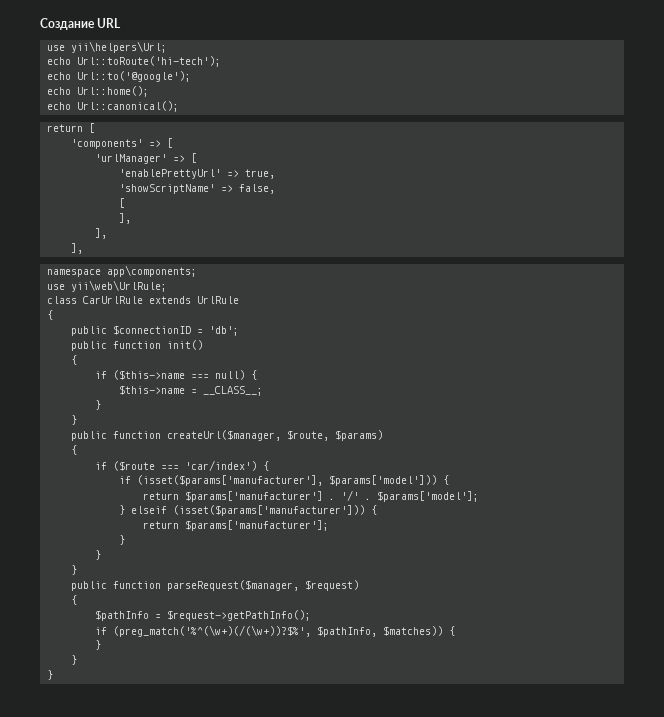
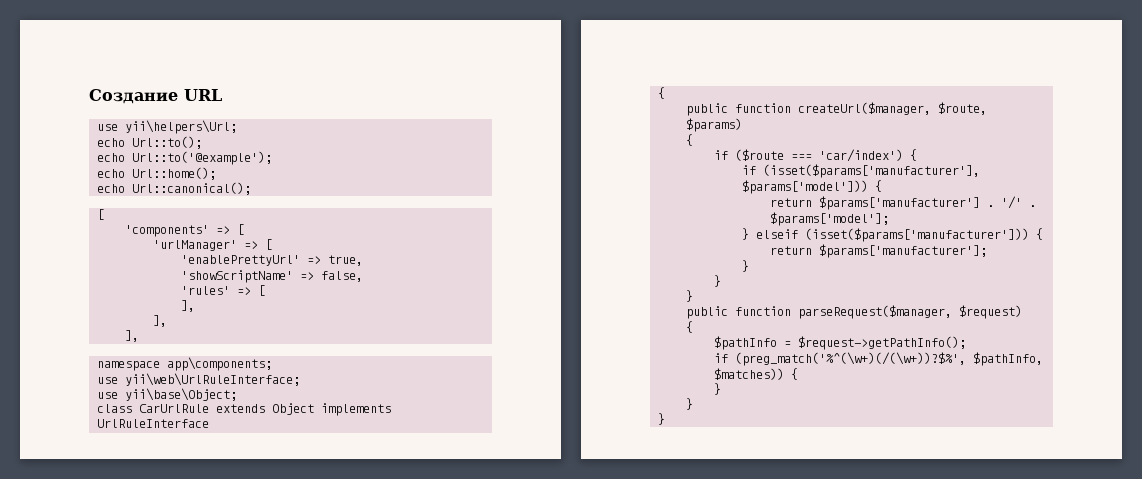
- echo Url::toRoute('hi-tech');
- echo Url::to('@google');
+ echo Url::to();
+ echo Url::to('@example');
  echo Url::canonical();
- return [
+ [
  'showScriptName' => false,
- [
+ 'rules' => [
- use yii\web\UrlRule;
+ use yii\web\UrlRuleInterface;
+ use yii\base\Object;
- class CarUrlRule extends UrlRule
+ class CarUrlRule extends Object implements UrlRuleInterface
  {
- public $connectionID = 'db';
- public function init()
- {
- if ($this->name === null) {
- $this->name = __CLASS__;
- }
- }

